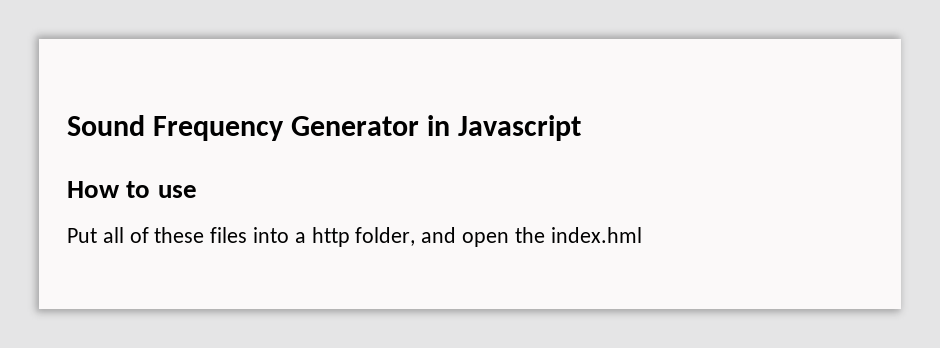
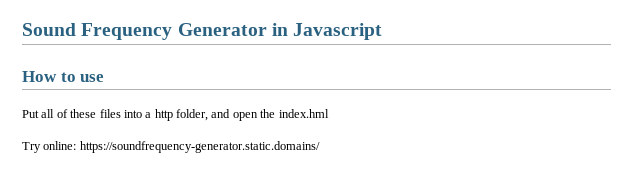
+ Try online: https://soundfrequency-generator.static.domains/

